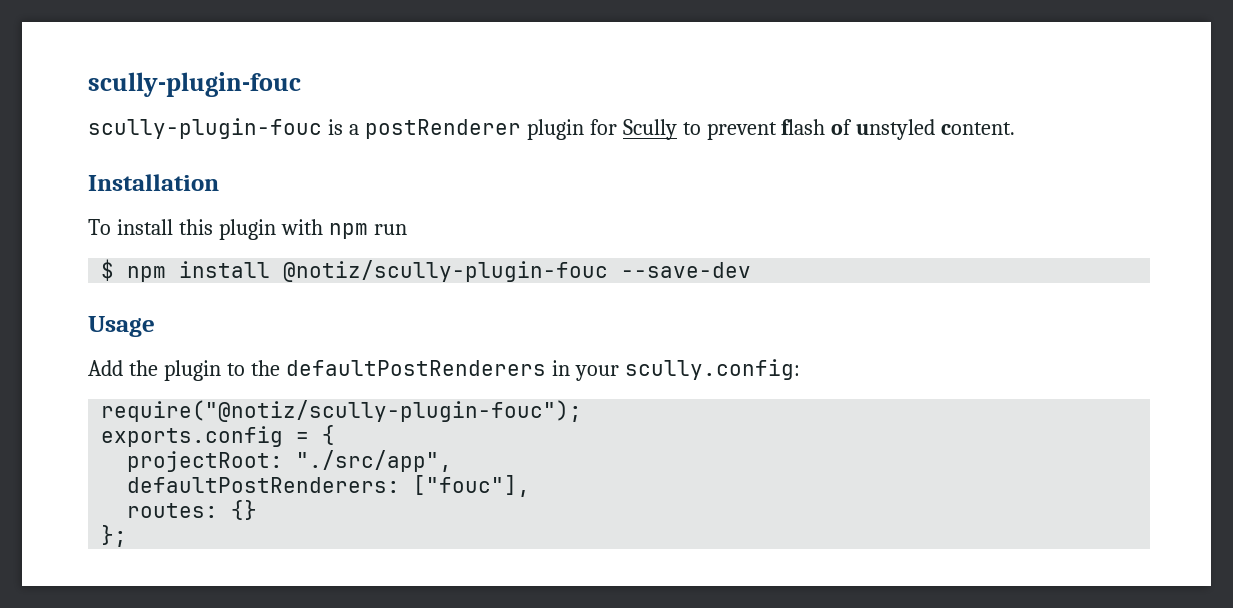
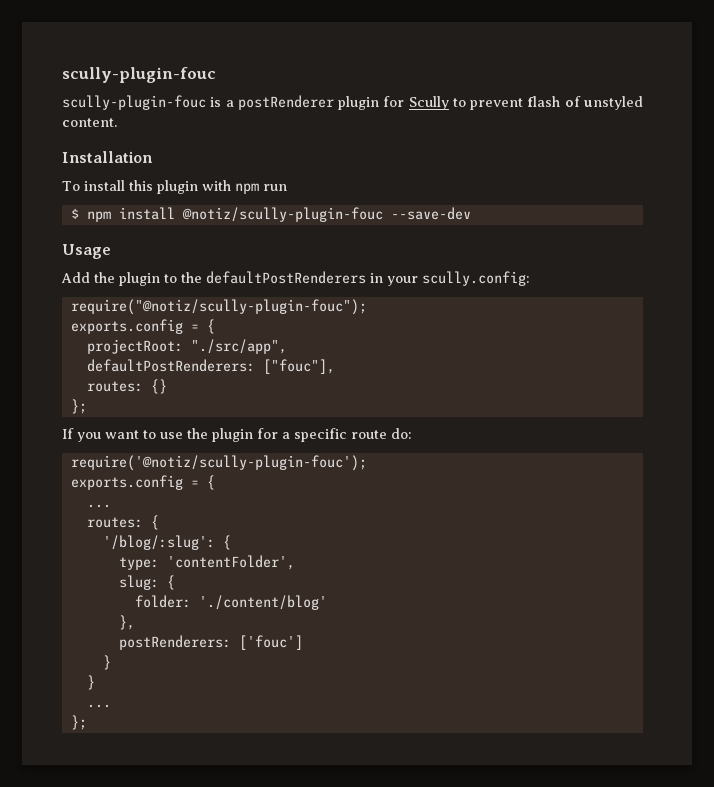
+ If you want to use the plugin for a specific route do:
+ require('@notiz/scully-plugin-fouc');
+ exports.config = {
+ ...
+ routes: {
+ '/blog/:slug': {
+ type: 'contentFolder',
+ slug: {
+ folder: './content/blog'
+ },
+ postRenderers: ['fouc']
+ }
+ }
+ ...
+ };

